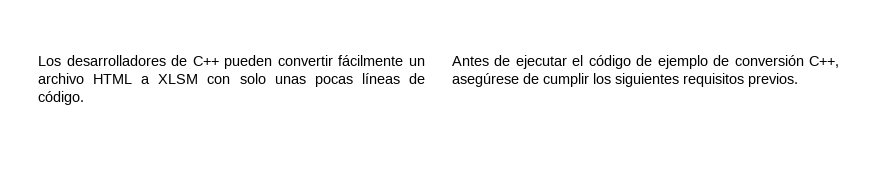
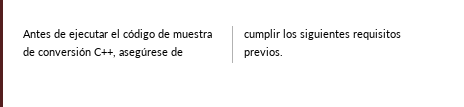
- Los desarrolladores de C++ pueden convertir fácilmente un archivo HTML a XLSM con solo unas pocas líneas de código.
- Antes de ejecutar el código de ejemplo de conversión C++, asegúrese de cumplir los siguientes requisitos previos.
+ Antes de ejecutar el código de muestra de conversión C++, asegúrese de cumplir los siguientes requisitos previos.

